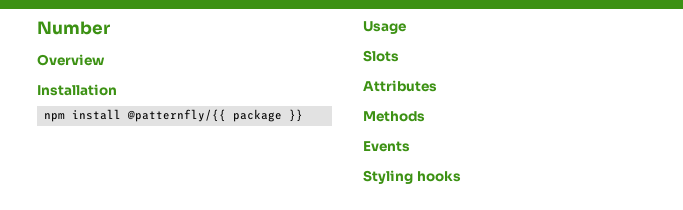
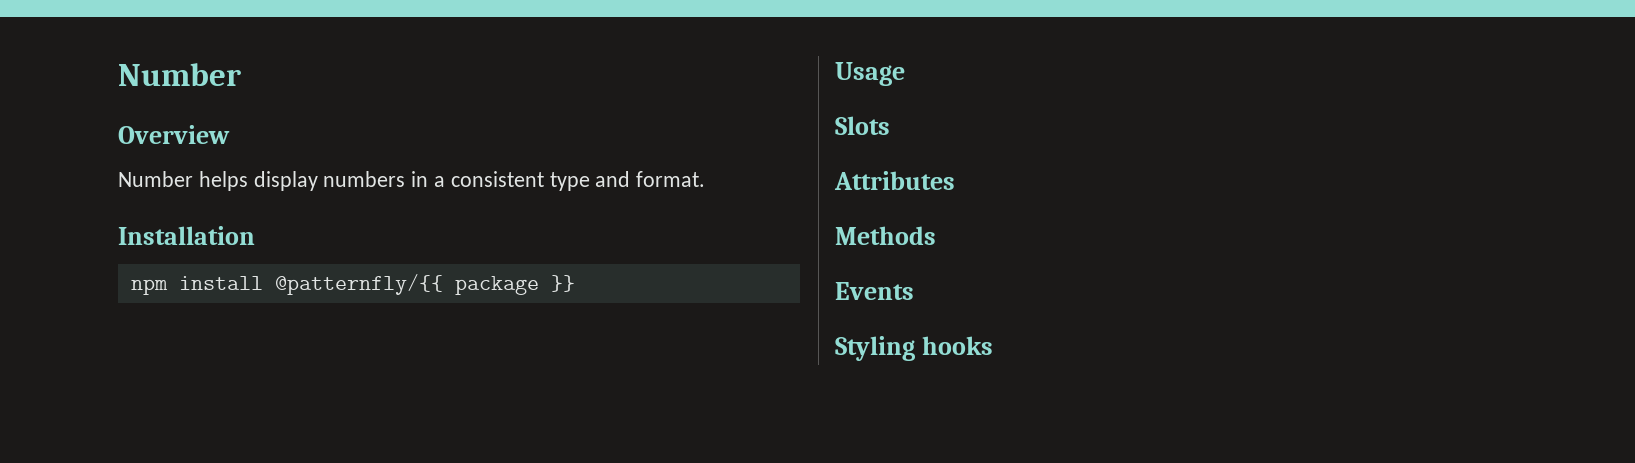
+ Number helps display numbers in a consistent type and format.

